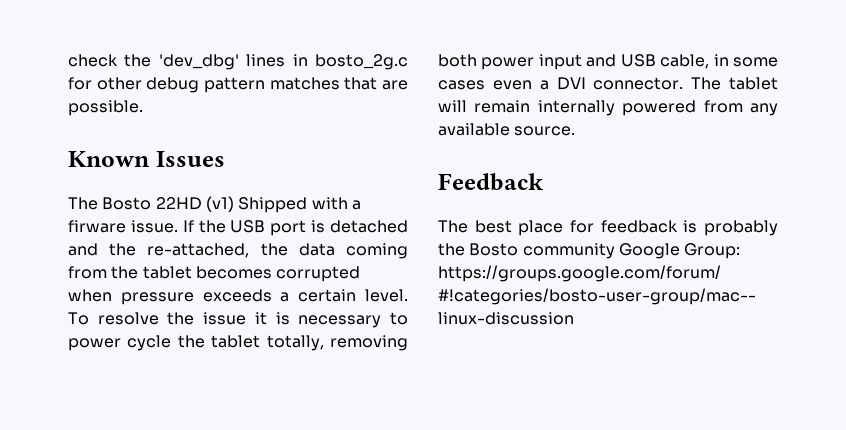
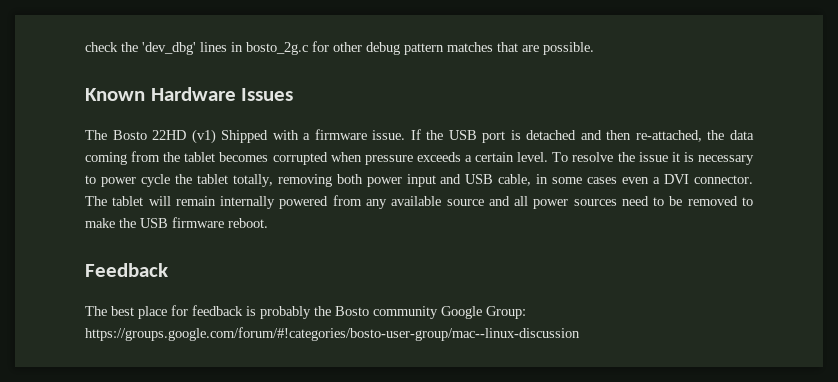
- Known Issues
+ Known Hardware Issues
- The Bosto 22HD (v1) Shipped with a firware issue.
+ The Bosto 22HD (v1) Shipped with a firmware issue.
- If the USB port is detached and the re-attached, the data coming from the tablet becomes corrupted when pressure exceeds a certain level.
+ If the USB port is detached and then re-attached, the data coming from the tablet becomes corrupted when pressure exceeds a certain level.
- The tablet will remain internally powered from any available source.
+ The tablet will remain internally powered from any available source and all power sources need to be removed to make the USB firmware reboot.

